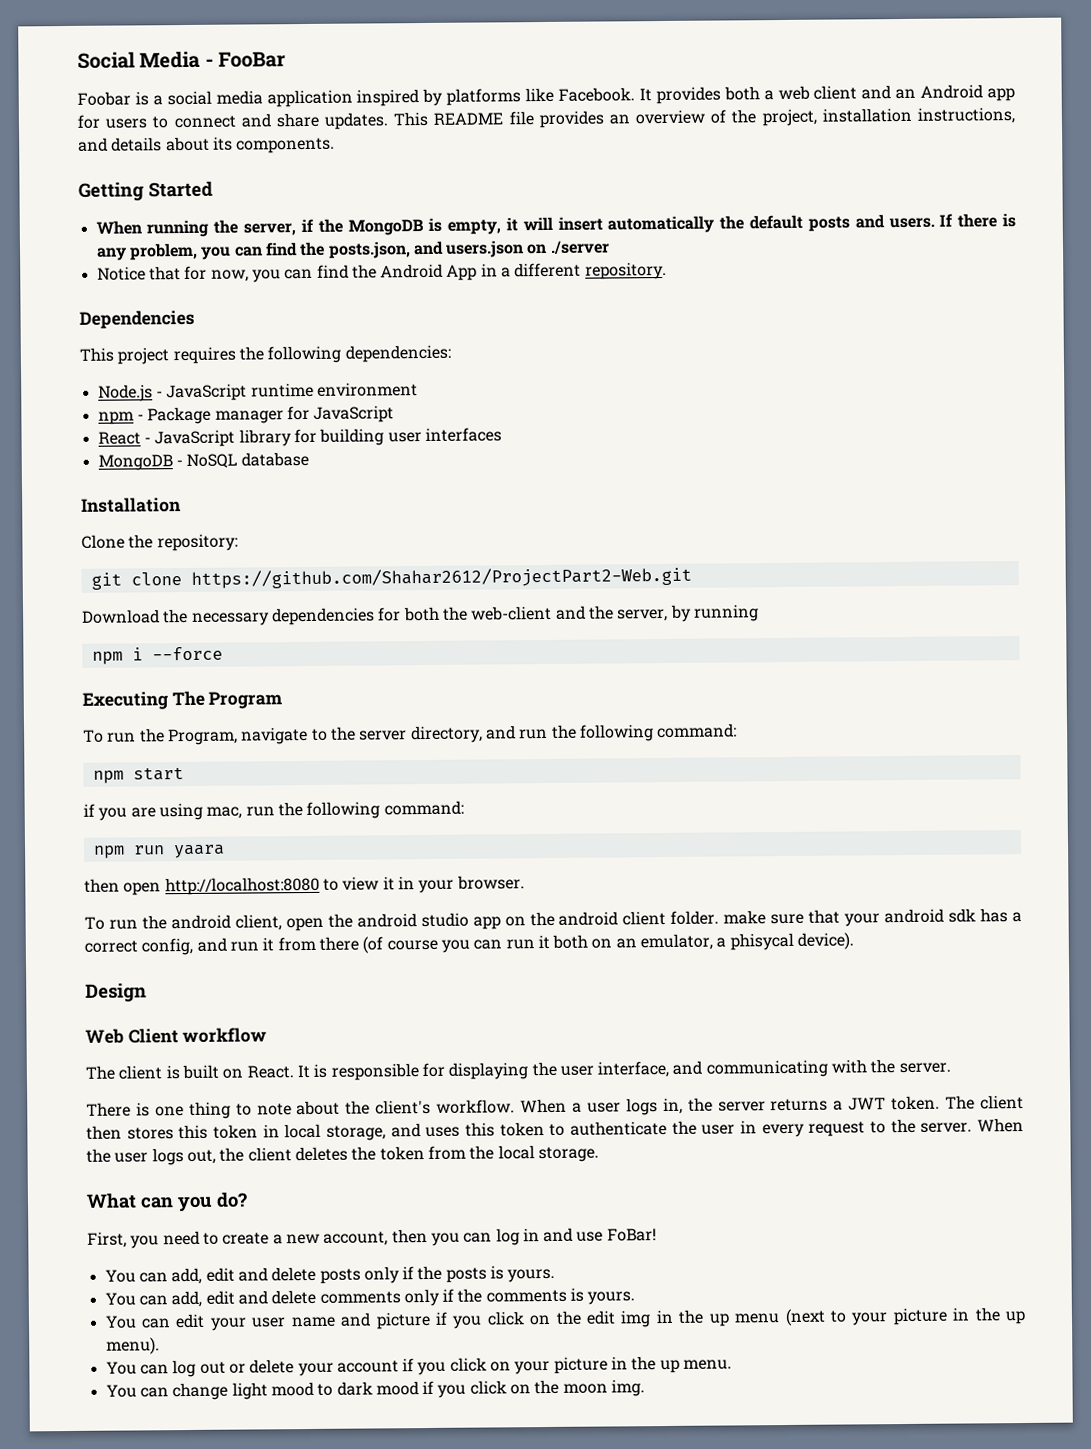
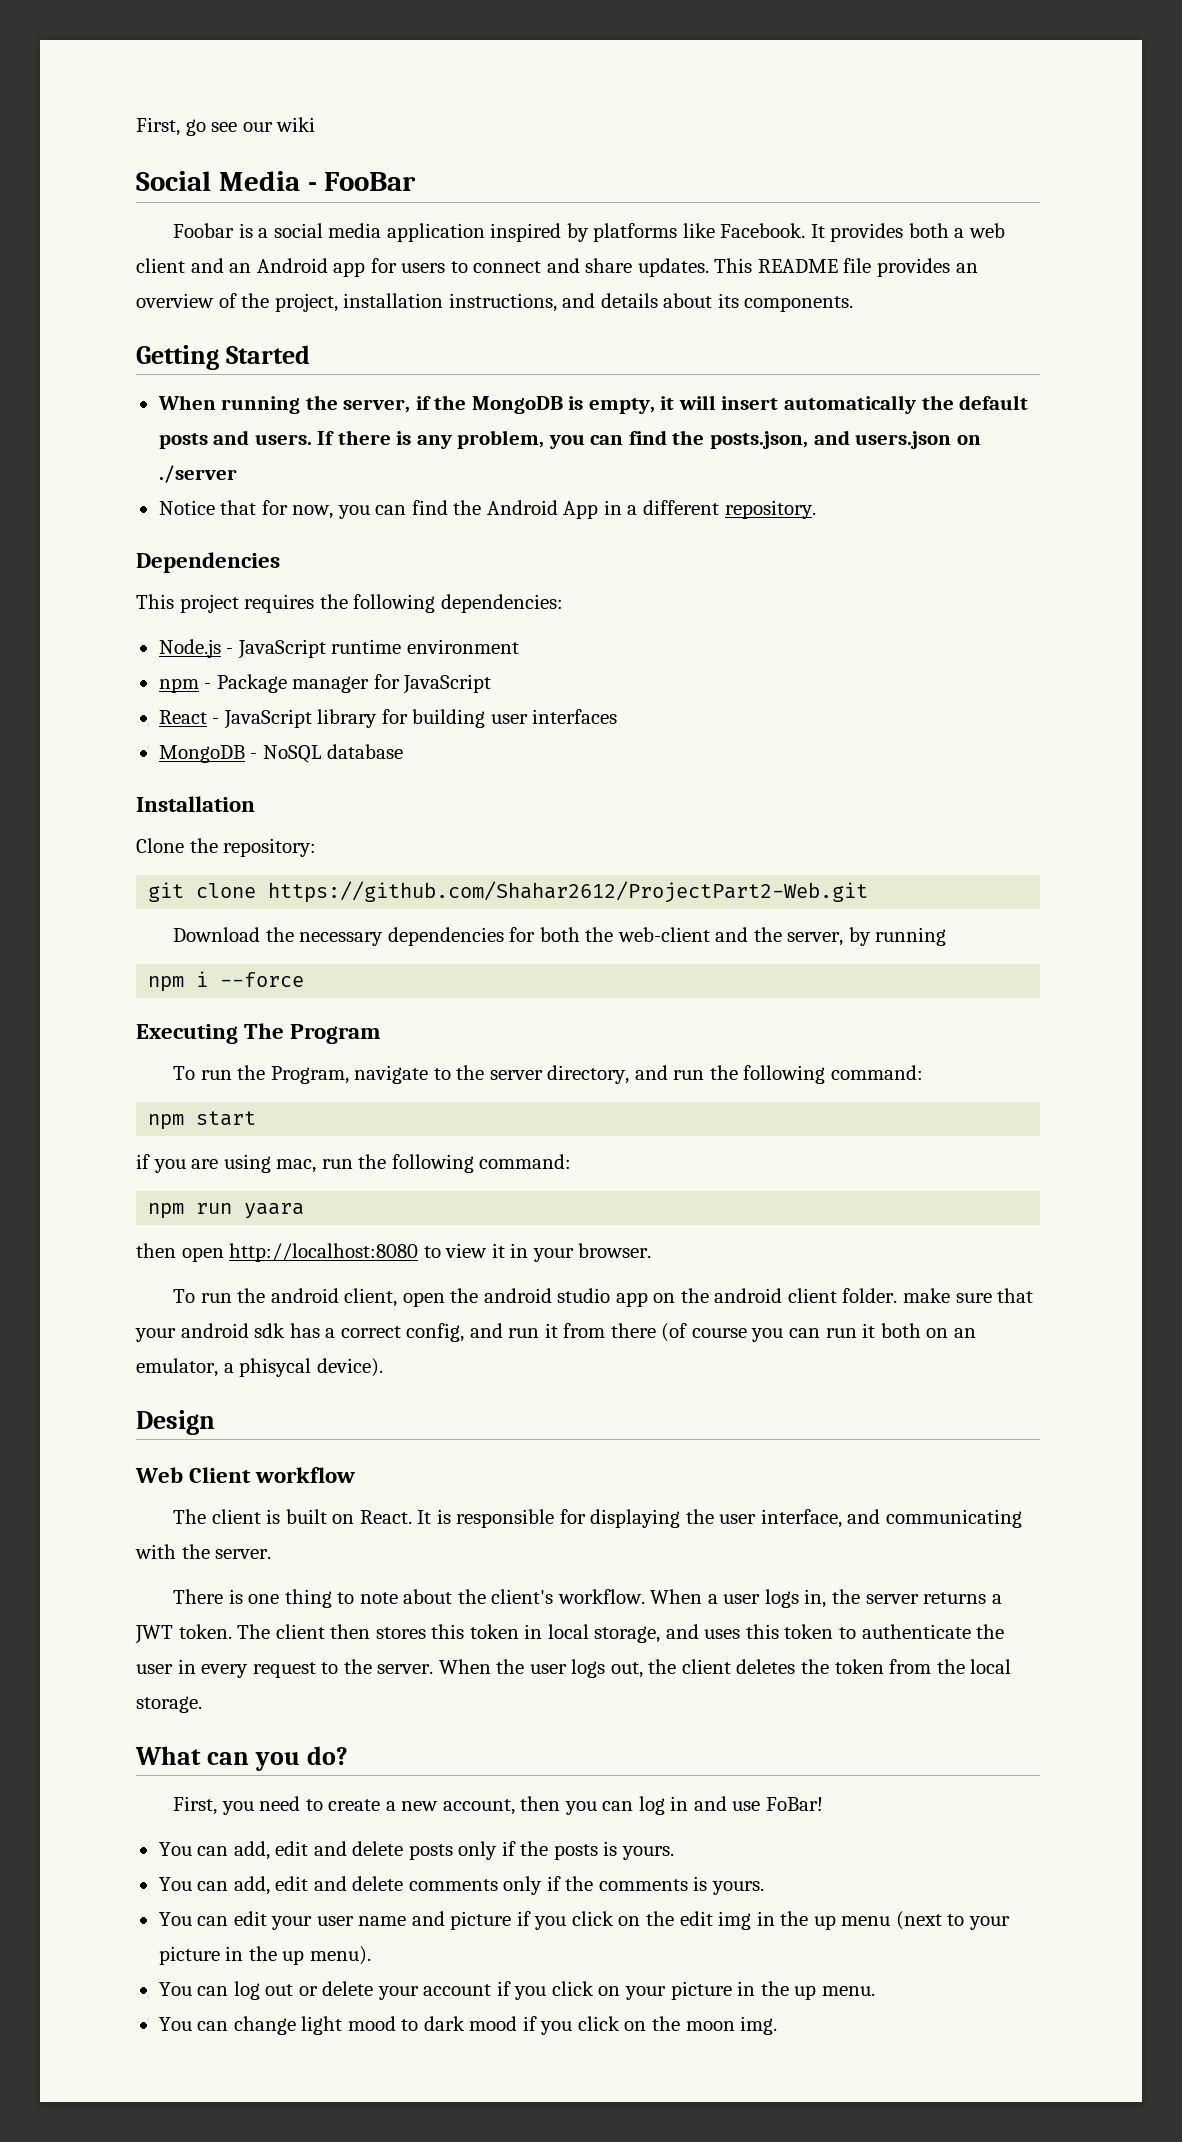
+ First, go see our wiki

